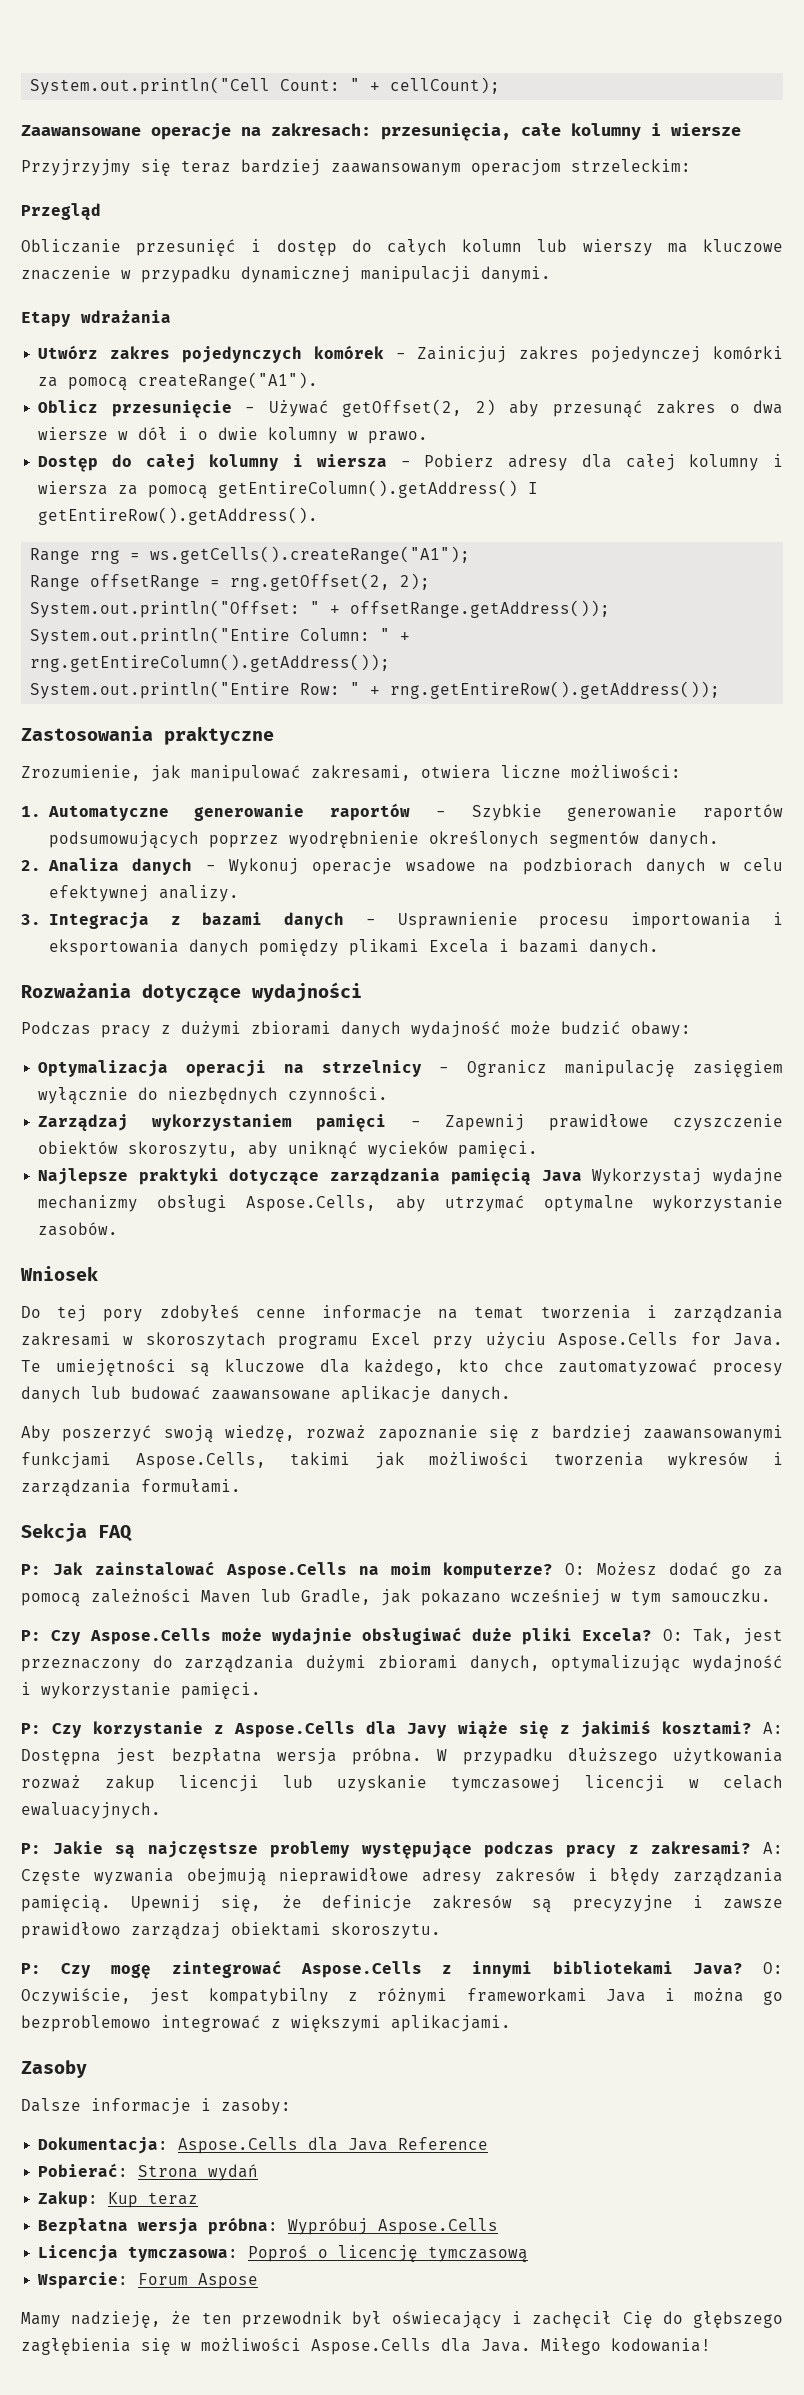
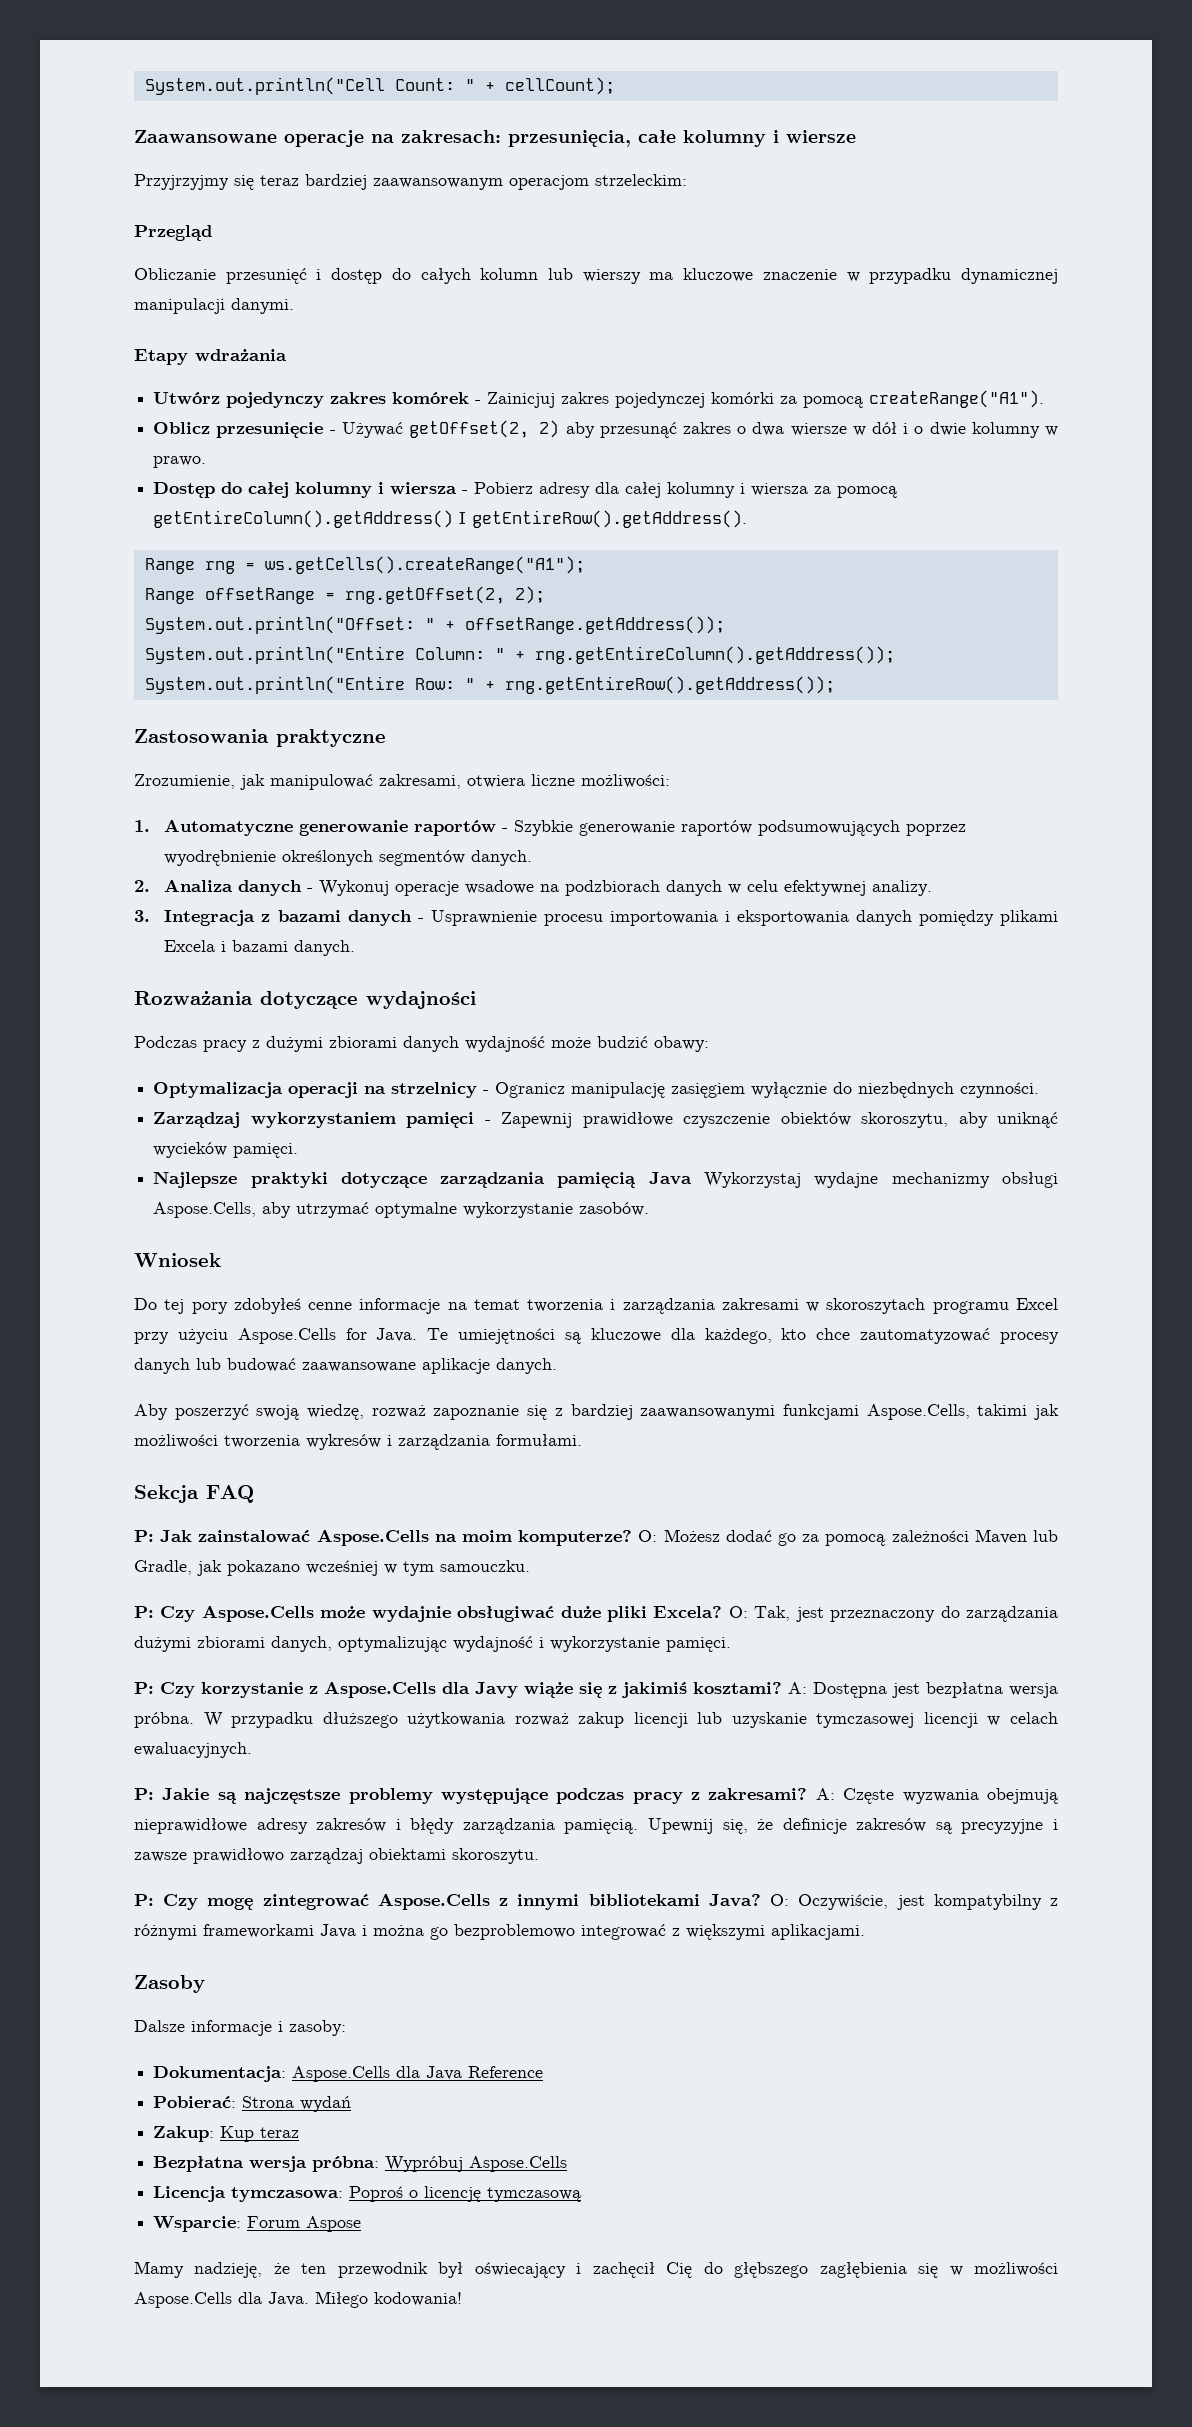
- Utwórz zakres pojedynczych komórek - Zainicjuj zakres pojedynczej komórki za pomocą createRange("A1").
+ Utwórz pojedynczy zakres komórek - Zainicjuj zakres pojedynczej komórki za pomocą createRange("A1").

